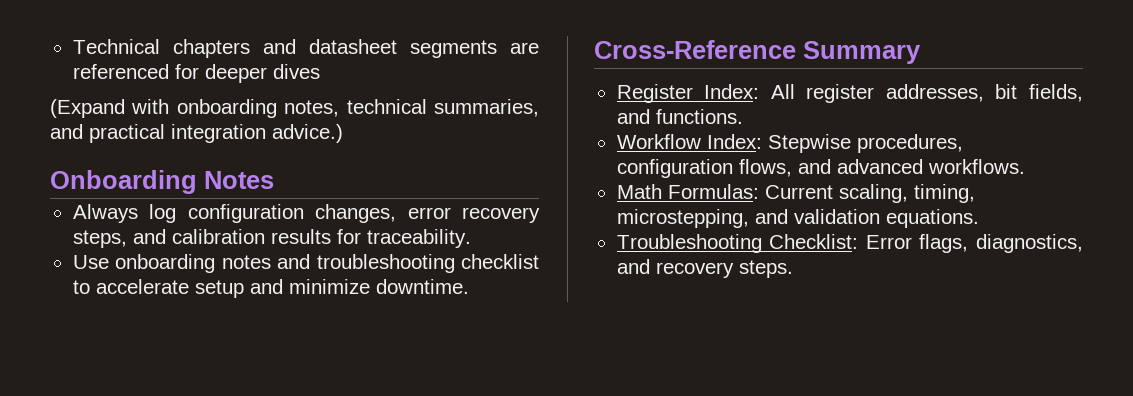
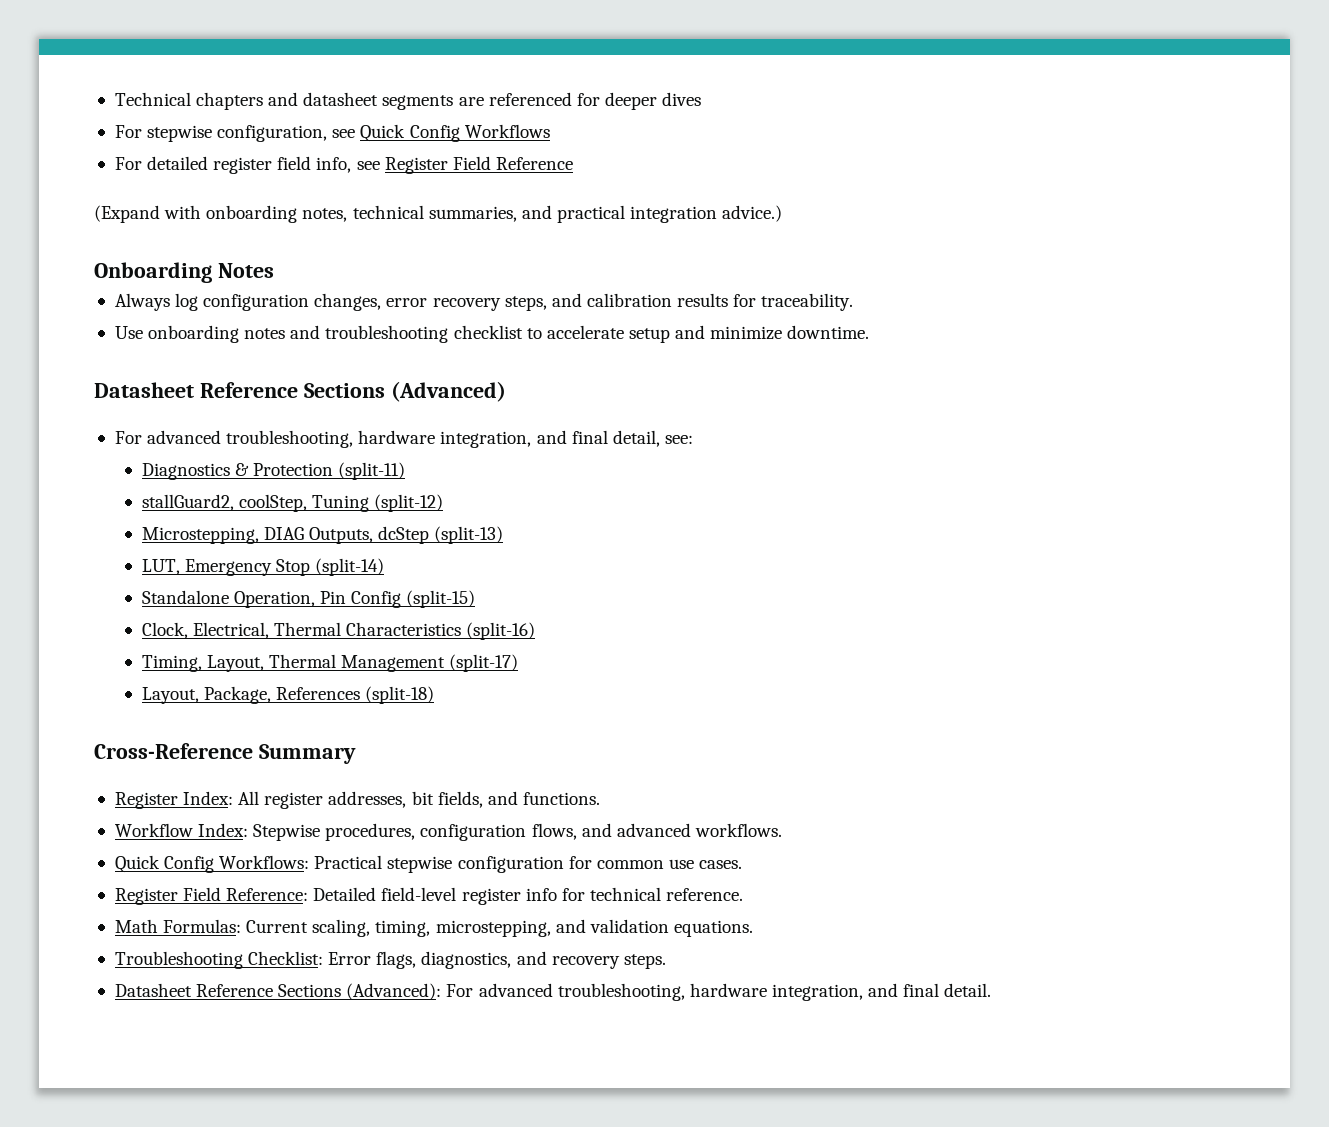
+ For stepwise configuration, see Quick Config Workflows
+ For detailed register field info, see Register Field Reference
+ Datasheet Reference Sections (Advanced)
+ For advanced troubleshooting, hardware integration, and final detail, see:
+ Diagnostics & Protection (split-11)
+ stallGuard2, coolStep, Tuning (split-12)
+ Microstepping, DIAG Outputs, dcStep (split-13)
+ LUT, Emergency Stop (split-14)
+ Standalone Operation, Pin Config (split-15)
+ Clock, Electrical, Thermal Characteristics (split-16)
+ Timing, Layout, Thermal Management (split-17)
+ Layout, Package, References (split-18)
+ Quick Config Workflows: Practical stepwise configuration for common use cases.
+ Register Field Reference: Detailed field-level register info for technical reference.
+ Datasheet Reference Sections (Advanced): For advanced troubleshooting, hardware integration, and final detail.

